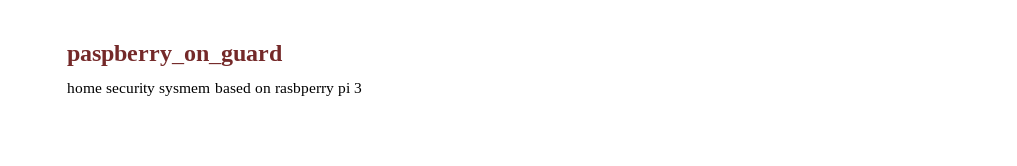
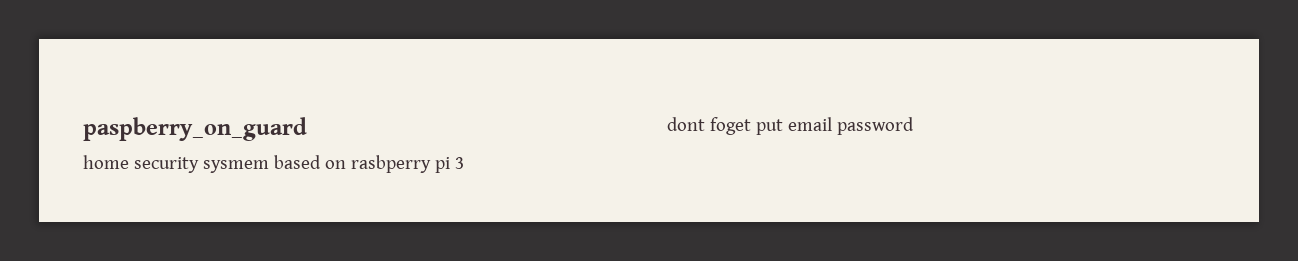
+ dont foget put email password

